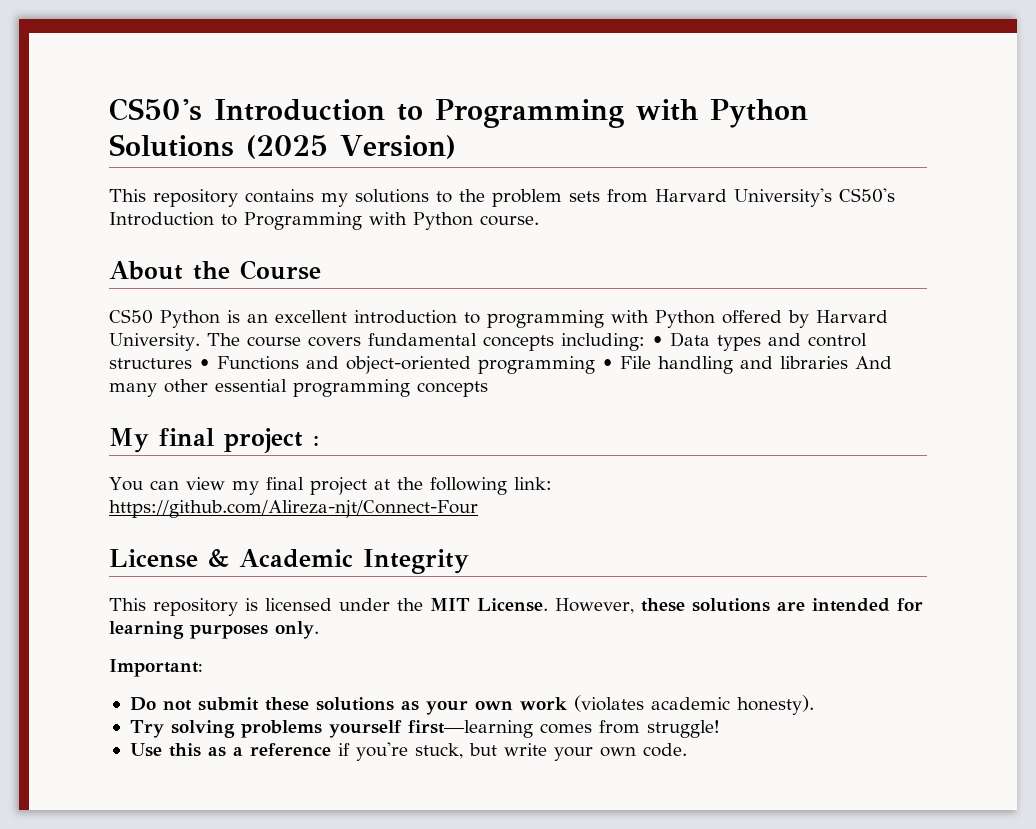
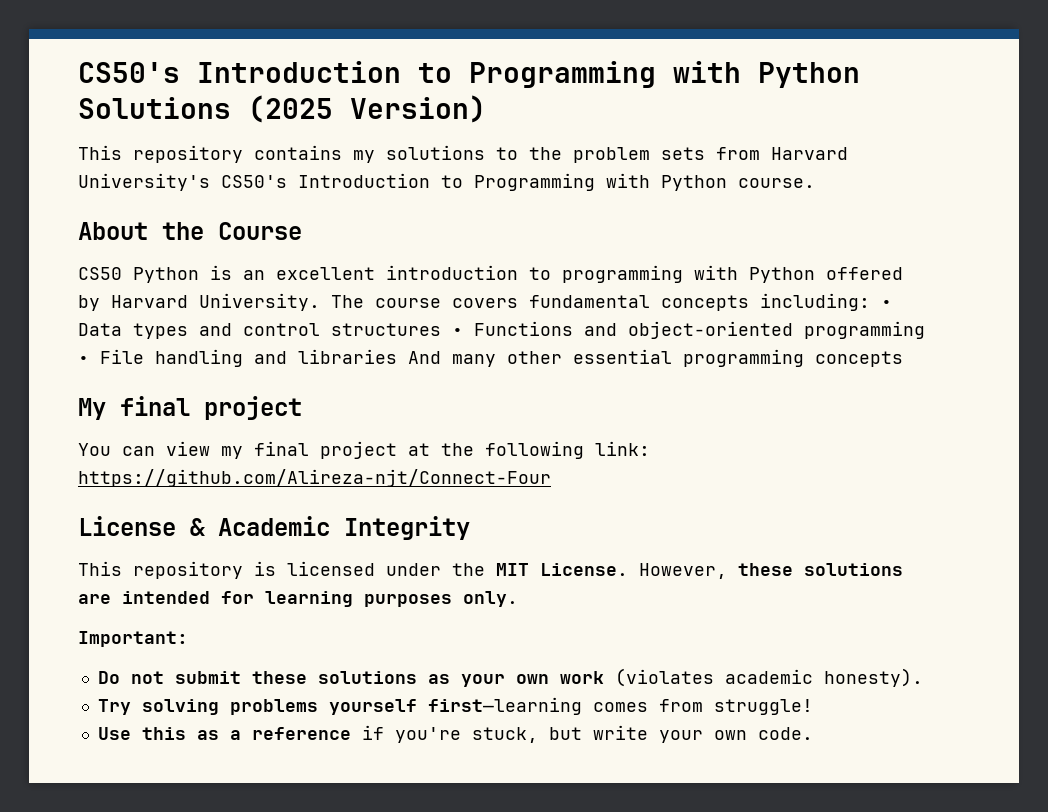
- My final project :
+ My final project

